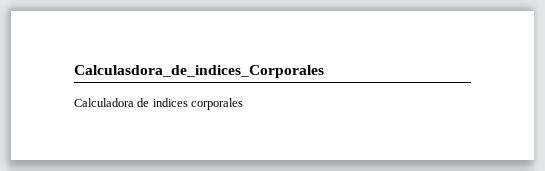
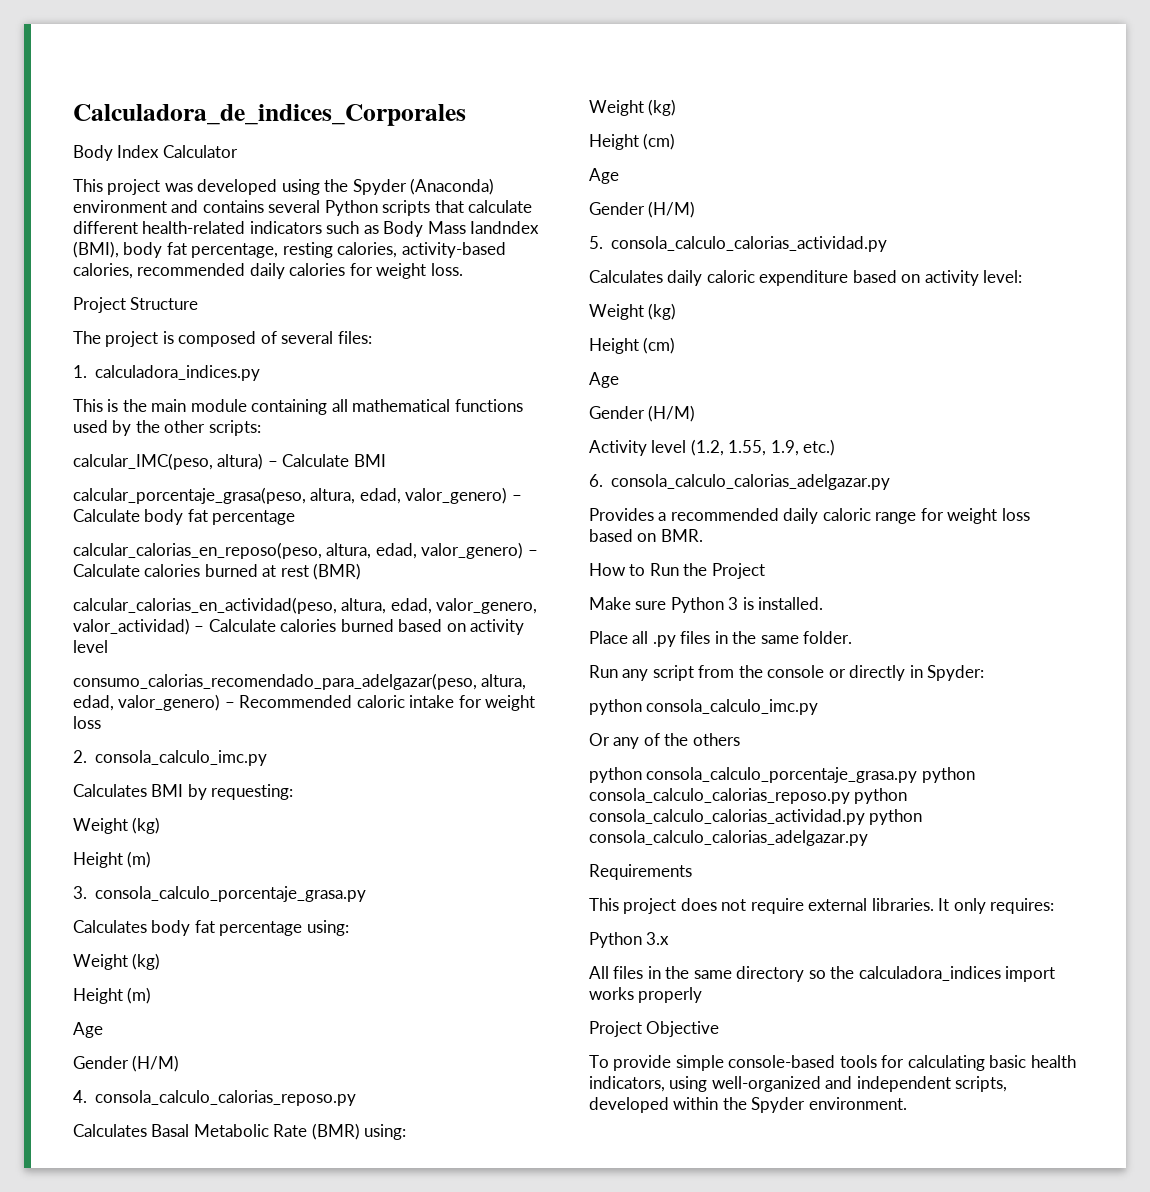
- Calculasdora_de_indices_Corporales
- Calculadora de indices corporales
+ Calculadora_de_indices_Corporales
+ Body Index Calculator
+ This project was developed using the Spyder (Anaconda) environment and contains several Python scripts that calculate different health-related indicators such as Body Mass Iandndex (BMI), body fat percentage, resting calories, activity-based calories, recommended daily calories for weight loss.
+ Project Structure
+ The project is composed of several files:
+ 1. calculadora_indices.py
+ This is the main module containing all mathematical functions used by the other scripts:
+ calcular_IMC(peso, altura) – Calculate BMI
+ calcular_porcentaje_grasa(peso, altura, edad, valor_genero) – Calculate body fat percentage
+ calcular_calorias_en_reposo(peso, altura, edad, valor_genero) – Calculate calories burned at rest (BMR)
+ calcular_calorias_en_actividad(peso, altura, edad, valor_genero, valor_actividad) – Calculate calories burned based on activity level
+ consumo_calorias_recomendado_para_adelgazar(peso, altura, edad, valor_genero) – Recommended caloric intake for weight loss
+ 2. consola_calculo_imc.py
+ Calculates BMI by requesting:
+ Weight (kg)
+ Height (m)
+ 3. consola_calculo_porcentaje_grasa.py
+ Calculates body fat percentage using:
+ Weight (kg)
+ Height (m)
+ Age
+ Gender (H/M)
+ 4. consola_calculo_calorias_reposo.py
+ Calculates Basal Metabolic Rate (BMR) using:
+ Weight (kg)
+ Height (cm)
+ Age
+ Gender (H/M)
+ 5. consola_calculo_calorias_actividad.py
+ Calculates daily caloric expenditure based on activity level:
+ Weight (kg)
+ Height (cm)
+ Age
+ Gender (H/M)
+ Activity level (1.2, 1.55, 1.9, etc.)
+ 6. consola_calculo_calorias_adelgazar.py
+ Provides a recommended daily caloric range for weight loss based on BMR.
+ How to Run the Project
+ Make sure Python 3 is installed.
+ Place all .py files in the same folder.
+ Run any script from the console or directly in Spyder:
+ python consola_calculo_imc.py
+ Or any of the others
+ python consola_calculo_porcentaje_grasa.py python consola_calculo_calorias_reposo.py python consola_calculo_calorias_actividad.py python consola_calculo_calorias_adelgazar.py
+ Requirements
+ This project does not require external libraries. It only requires:
+ Python 3.x
+ All files in the same directory so the calculadora_indices import works properly
+ Project Objective
+ To provide simple console-based tools for calculating basic health indicators, using well-organized and independent scripts, developed within the Spyder environment.

